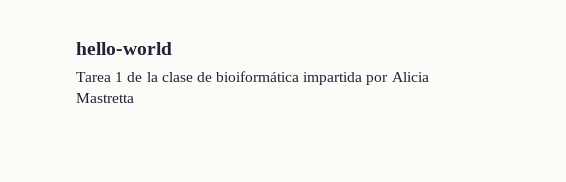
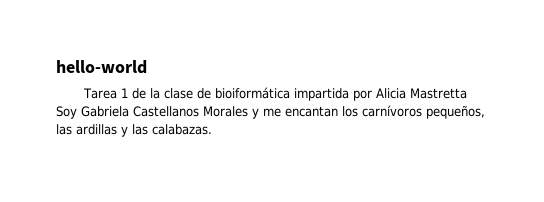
- Tarea 1 de la clase de bioiformática impartida por Alicia Mastretta
+ Tarea 1 de la clase de bioiformática impartida por Alicia Mastretta Soy Gabriela Castellanos Morales y me encantan los carnívoros pequeños, las ardillas y las calabazas.

